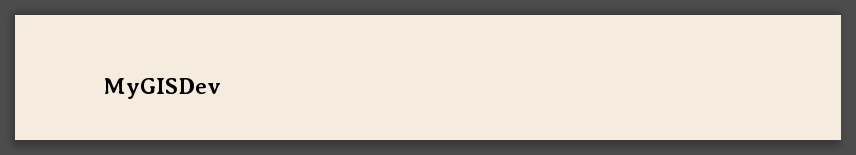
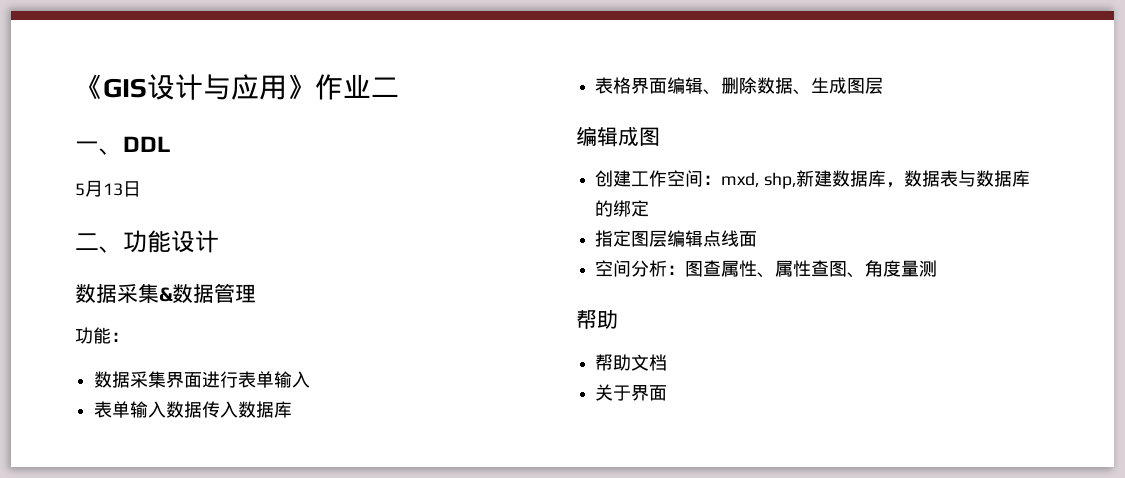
- MyGISDev
+ 《GIS设计与应用》作业二
+ 一、DDL
+ 5月13日
+ 二、功能设计
+ 数据采集&数据管理
+ 功能：
+ 数据采集界面进行表单输入
+ 表单输入数据传入数据库
+ 表格界面编辑、删除数据、生成图层
+ 编辑成图
+ 创建工作空间：mxd, shp,新建数据库，数据表与数据库的绑定
+ 指定图层编辑点线面
+ 空间分析：图查属性、属性查图、角度量测
+ 帮助
+ 帮助文档
+ 关于界面

